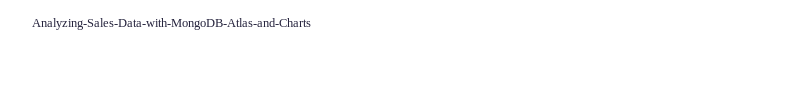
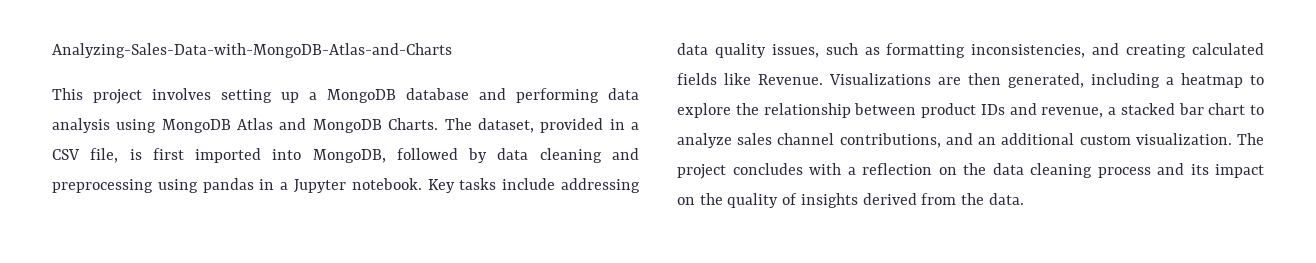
+ This project involves setting up a MongoDB database and performing data analysis using MongoDB Atlas and MongoDB Charts. The dataset, provided in a CSV file, is first imported into MongoDB, followed by data cleaning and preprocessing using pandas in a Jupyter notebook. Key tasks include addressing data quality issues, such as formatting inconsistencies, and creating calculated fields like Revenue. Visualizations are then generated, including a heatmap to explore the relationship between product IDs and revenue, a stacked bar chart to analyze sales channel contributions, and an additional custom visualization. The project concludes with a reflection on the data cleaning process and its impact on the quality of insights derived from the data.

